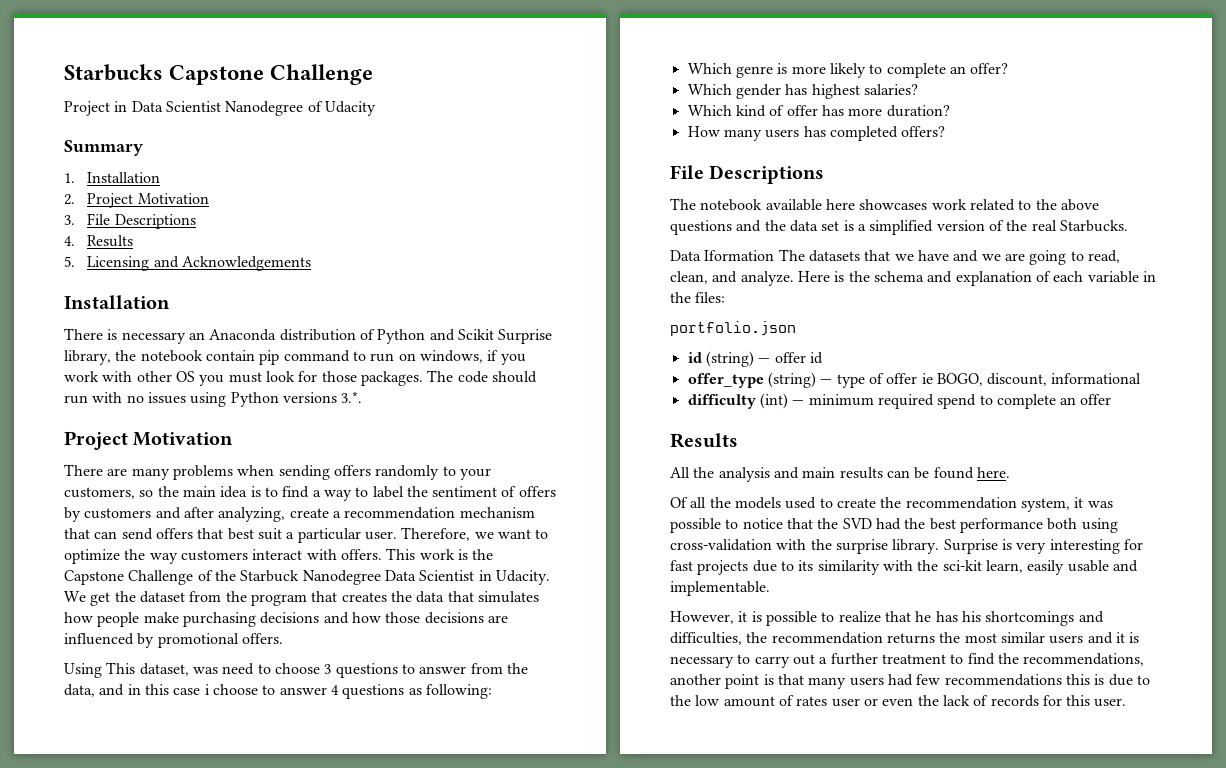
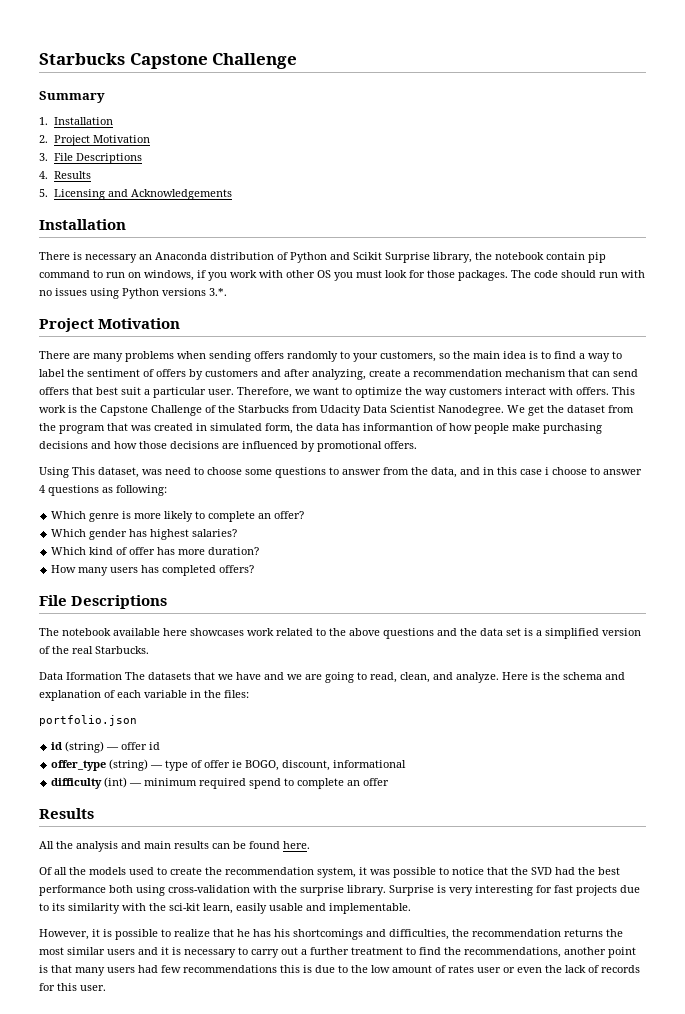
- Project in Data Scientist Nanodegree of Udacity
- This work is the Capstone Challenge of the Starbuck Nanodegree Data Scientist in Udacity.
+ This work is the Capstone Challenge of the Starbucks from Udacity Data Scientist Nanodegree.
- We get the dataset from the program that creates the data that simulates how people make purchasing decisions and how those decisions are influenced by promotional offers.
+ We get the dataset from the program that was created in simulated form, the data has informantion of how people make purchasing decisions and how those decisions are influenced by promotional offers.
- Using This dataset, was need to choose 3 questions to answer from the data, and in this case i choose to answer 4 questions as following:
+ Using This dataset, was need to choose some questions to answer from the data, and in this case i choose to answer 4 questions as following:

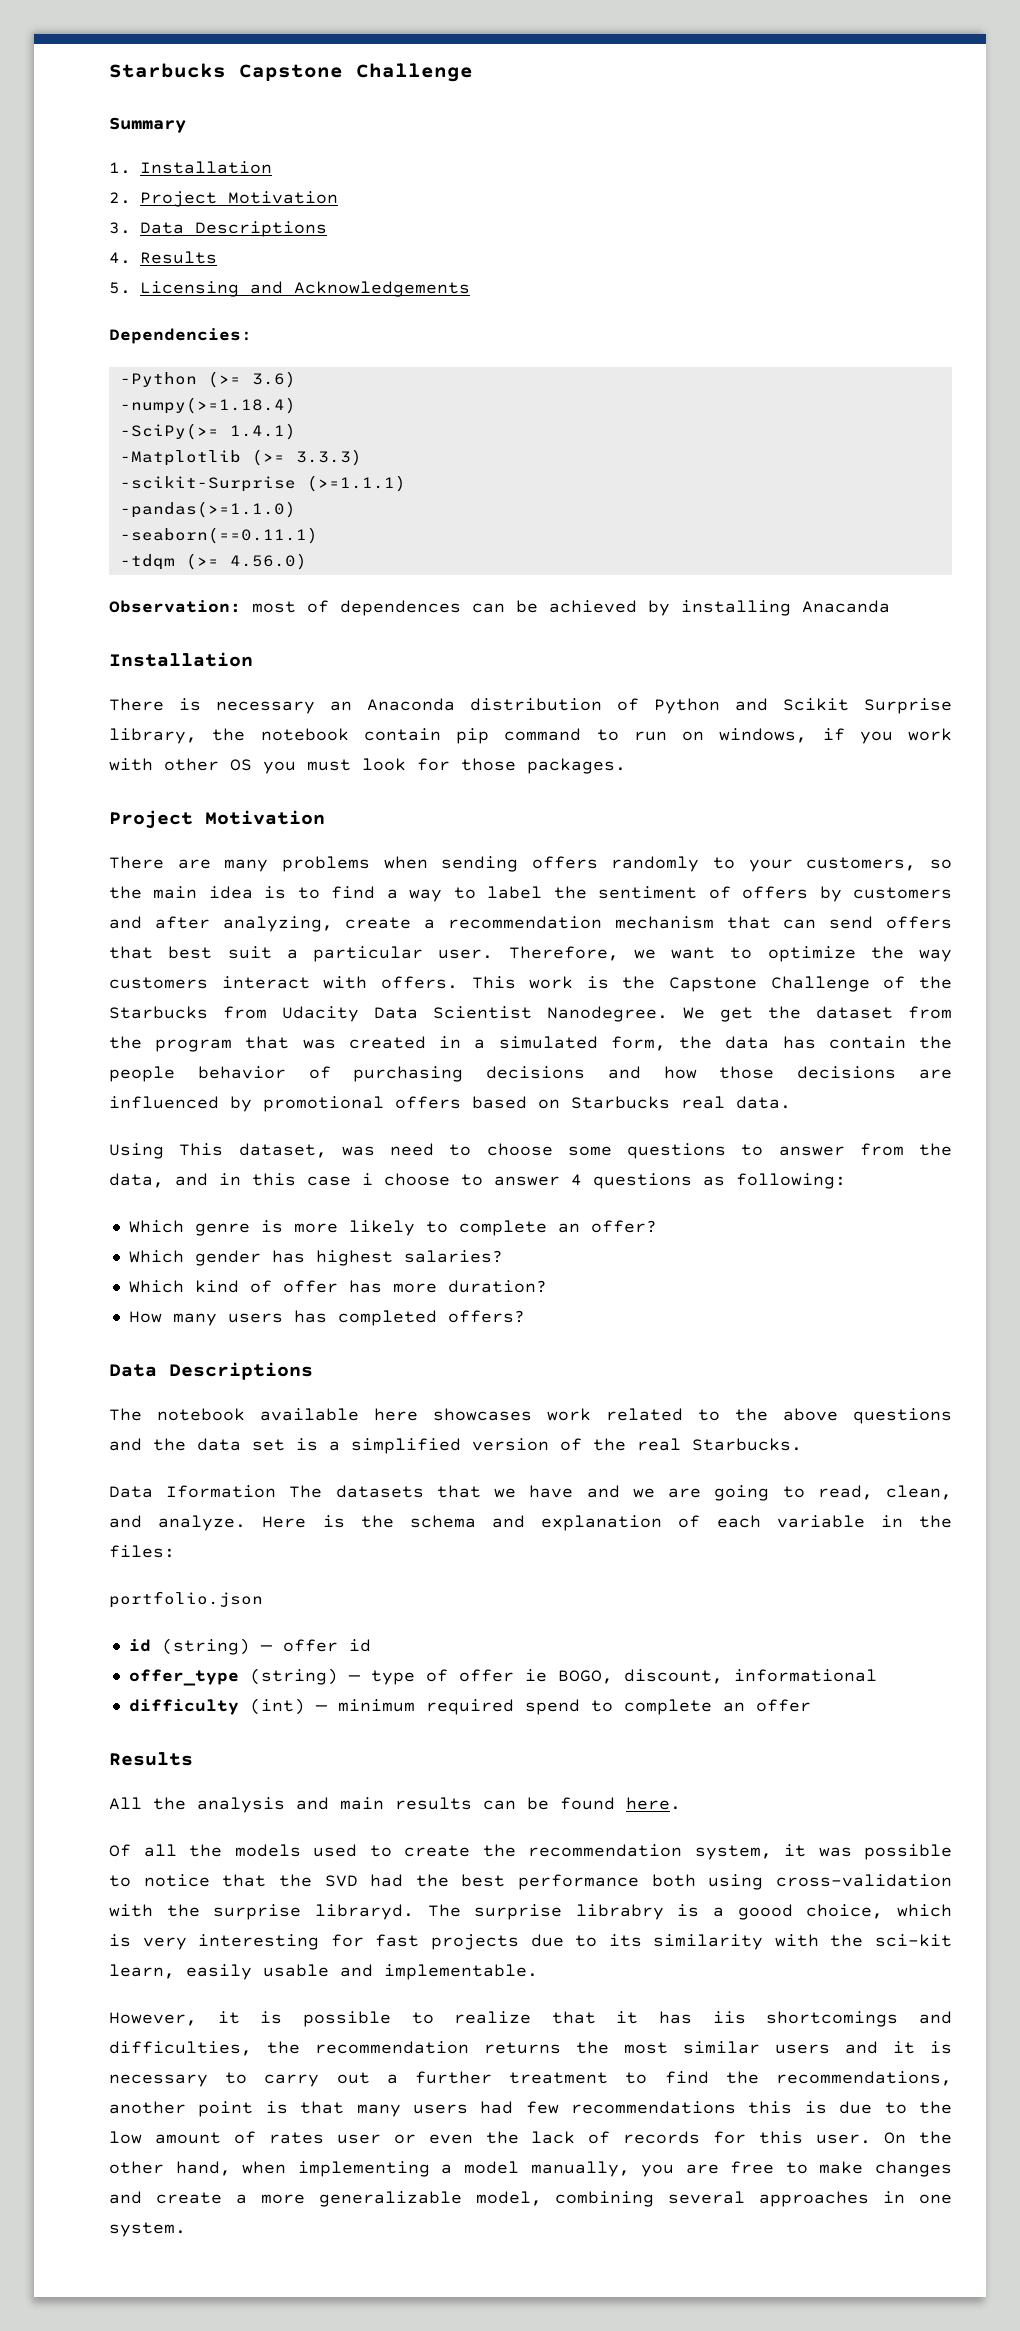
- 3. File Descriptions
+ 3. Data Descriptions
+ Dependencies:
+ -Python (>= 3.6)
+ -numpy(>=1.18.4)
+ -SciPy(>= 1.4.1)
+ -Matplotlib (>= 3.3.3)
+ -scikit-Surprise (>=1.1.1)
+ -pandas(>=1.1.0)
+ -seaborn(==0.11.1)
+ -tdqm (>= 4.56.0)
+ Observation: most of dependences can be achieved by installing Anacanda
- The code should run with no issues using Python versions 3.*.
- We get the dataset from the program that was created in simulated form, the data has informantion of how people make purchasing decisions and how those decisions are influenced by promotional offers.
+ We get the dataset from the program that was created in a simulated form, the data has contain the people behavior of purchasing decisions and how those decisions are influenced by promotional offers based on Starbucks real data.
  How many users has completed offers?
- File Descriptions
+ Data Descriptions
- Of all the models used to create the recommendation system, it was possible to notice that the SVD had the best performance both using cross-validation with the surprise library. Surprise is very interesting for fast projects due to its similarity with the sci-kit learn, easily usable and implementable.
+ Of all the models used to create the recommendation system, it was possible to notice that the SVD had the best performance both using cross-validation with the surprise libraryd. The surprise librabry is a goood choice, which is very interesting for fast projects due to its similarity with the sci-kit learn, easily usable and implementable.
- However, it is possible to realize that he has his shortcomings and difficulties, the recommendation returns the most similar users and it is necessary to carry out a further treatment to find the recommendations, another point is that many users had few recommendations this is due to the low amount of rates user or even the lack of records for this user.
+ However, it is possible to realize that it has iis shortcomings and difficulties, the recommendation returns the most similar users and it is necessary to carry out a further treatment to find the recommendations, another point is that many users had few recommendations this is due to the low amount of rates user or even the lack of records for this user.
+ On the other hand, when implementing a model manually, you are free to make changes and create a more generalizable model, combining several approaches in one system.

